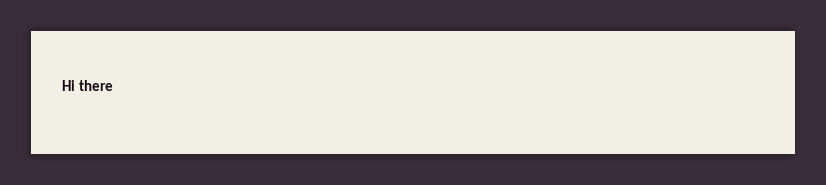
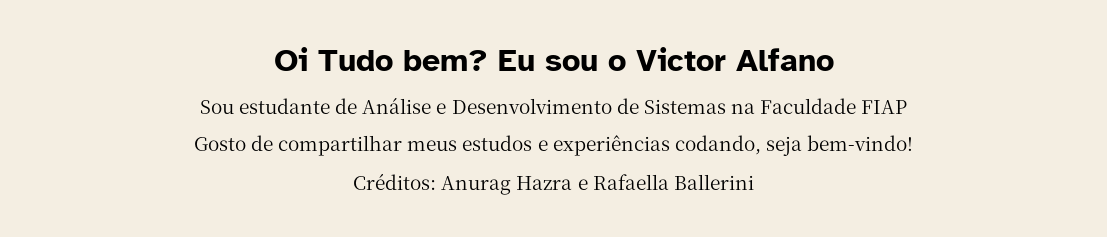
- Hi there
+ Oi Tudo bem? Eu sou o Victor Alfano
+ Sou estudante de Análise e Desenvolvimento de Sistemas na Faculdade FIAP
+ Gosto de compartilhar meus estudos e experiências codando, seja bem-vindo!
+ Créditos: Anurag Hazra e Rafaella Ballerini

